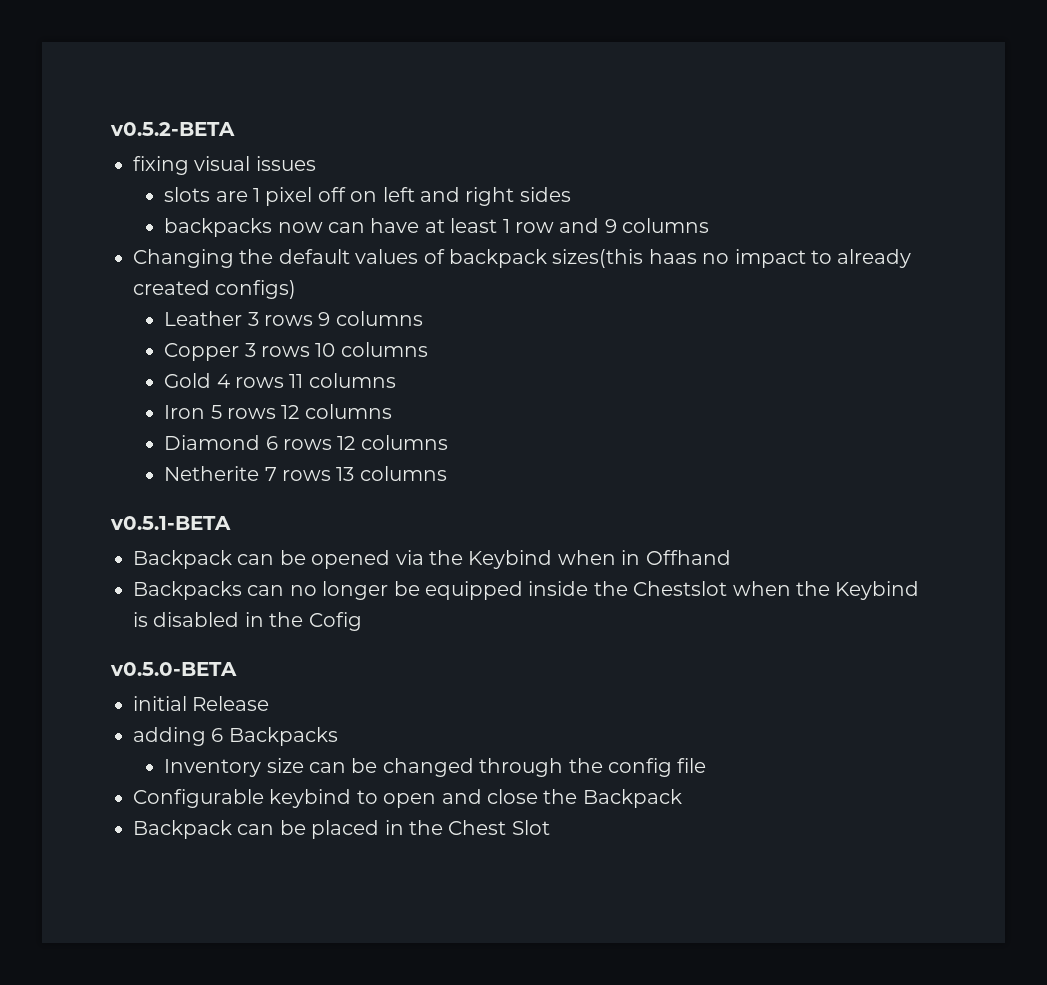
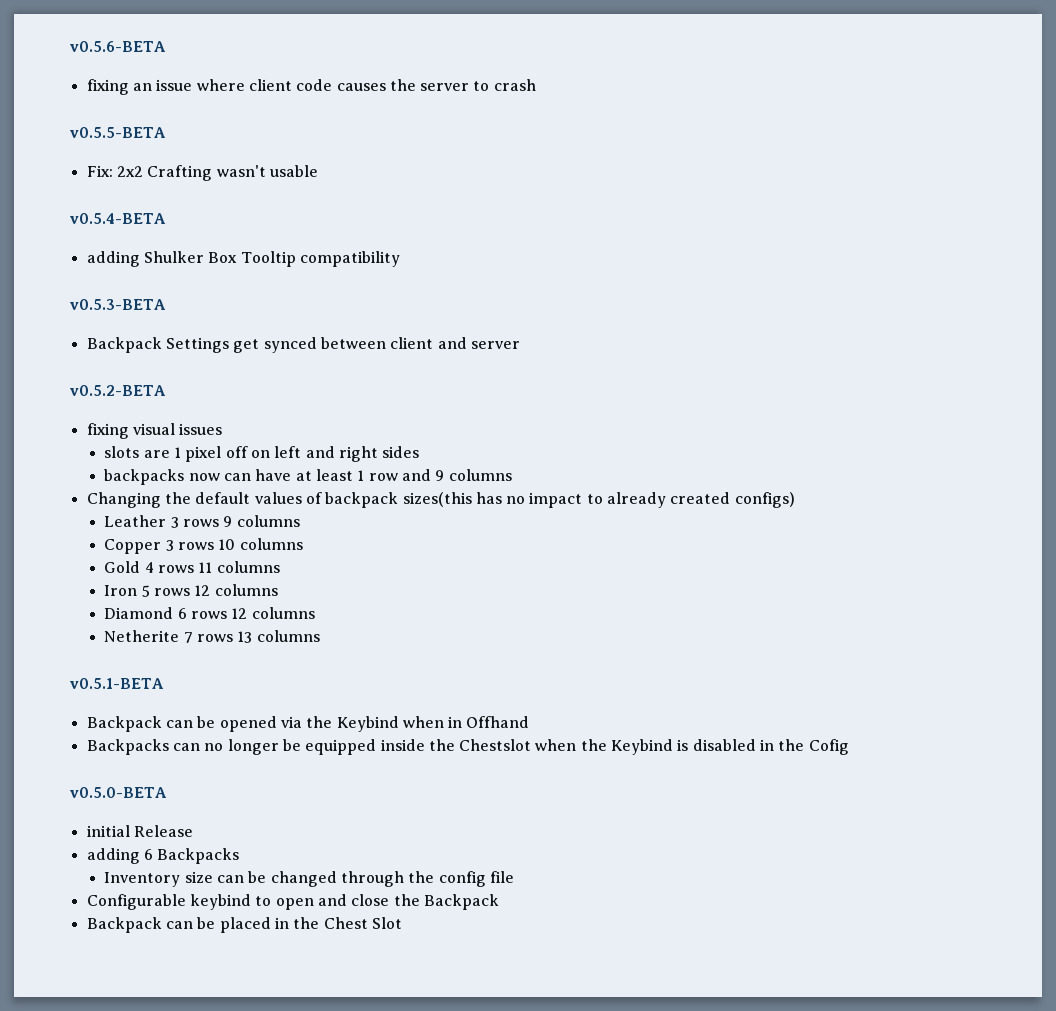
+ v0.5.6-BETA
+ fixing an issue where client code causes the server to crash
+ v0.5.5-BETA
+ Fix: 2x2 Crafting wasn't usable
+ v0.5.4-BETA
+ adding Shulker Box Tooltip compatibility
+ v0.5.3-BETA
+ Backpack Settings get synced between client and server
- Changing the default values of backpack sizes(this haas no impact to already created configs)
+ Changing the default values of backpack sizes(this has no impact to already created configs)

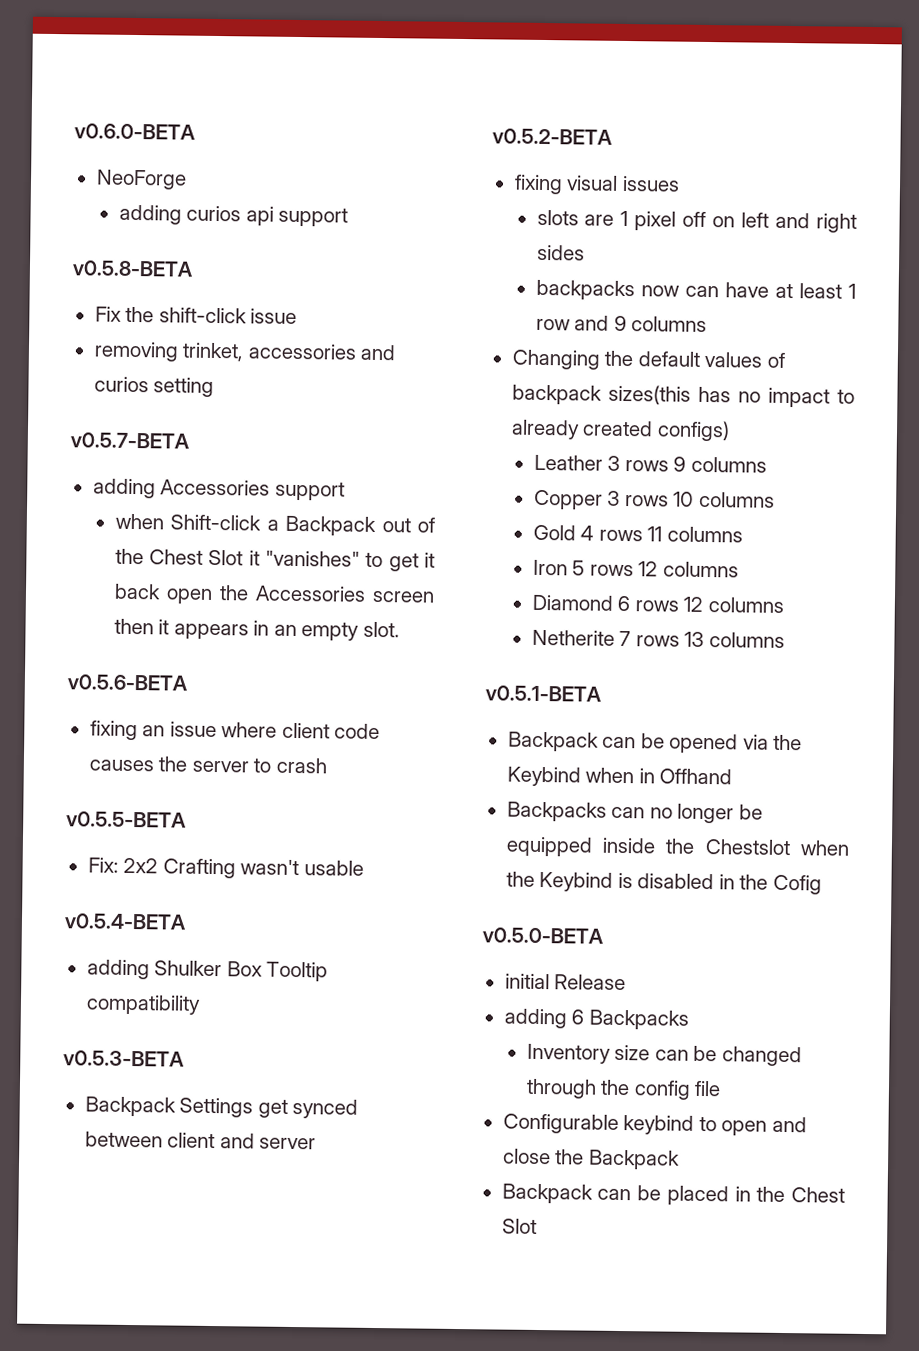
+ v0.6.0-BETA
+ NeoForge
+ adding curios api support
+ v0.5.8-BETA
+ Fix the shift-click issue
+ removing trinket, accessories and curios setting
+ v0.5.7-BETA
+ adding Accessories support
+ when Shift-click a Backpack out of the Chest Slot it "vanishes" to get it back open the Accessories screen then it appears in an empty slot.

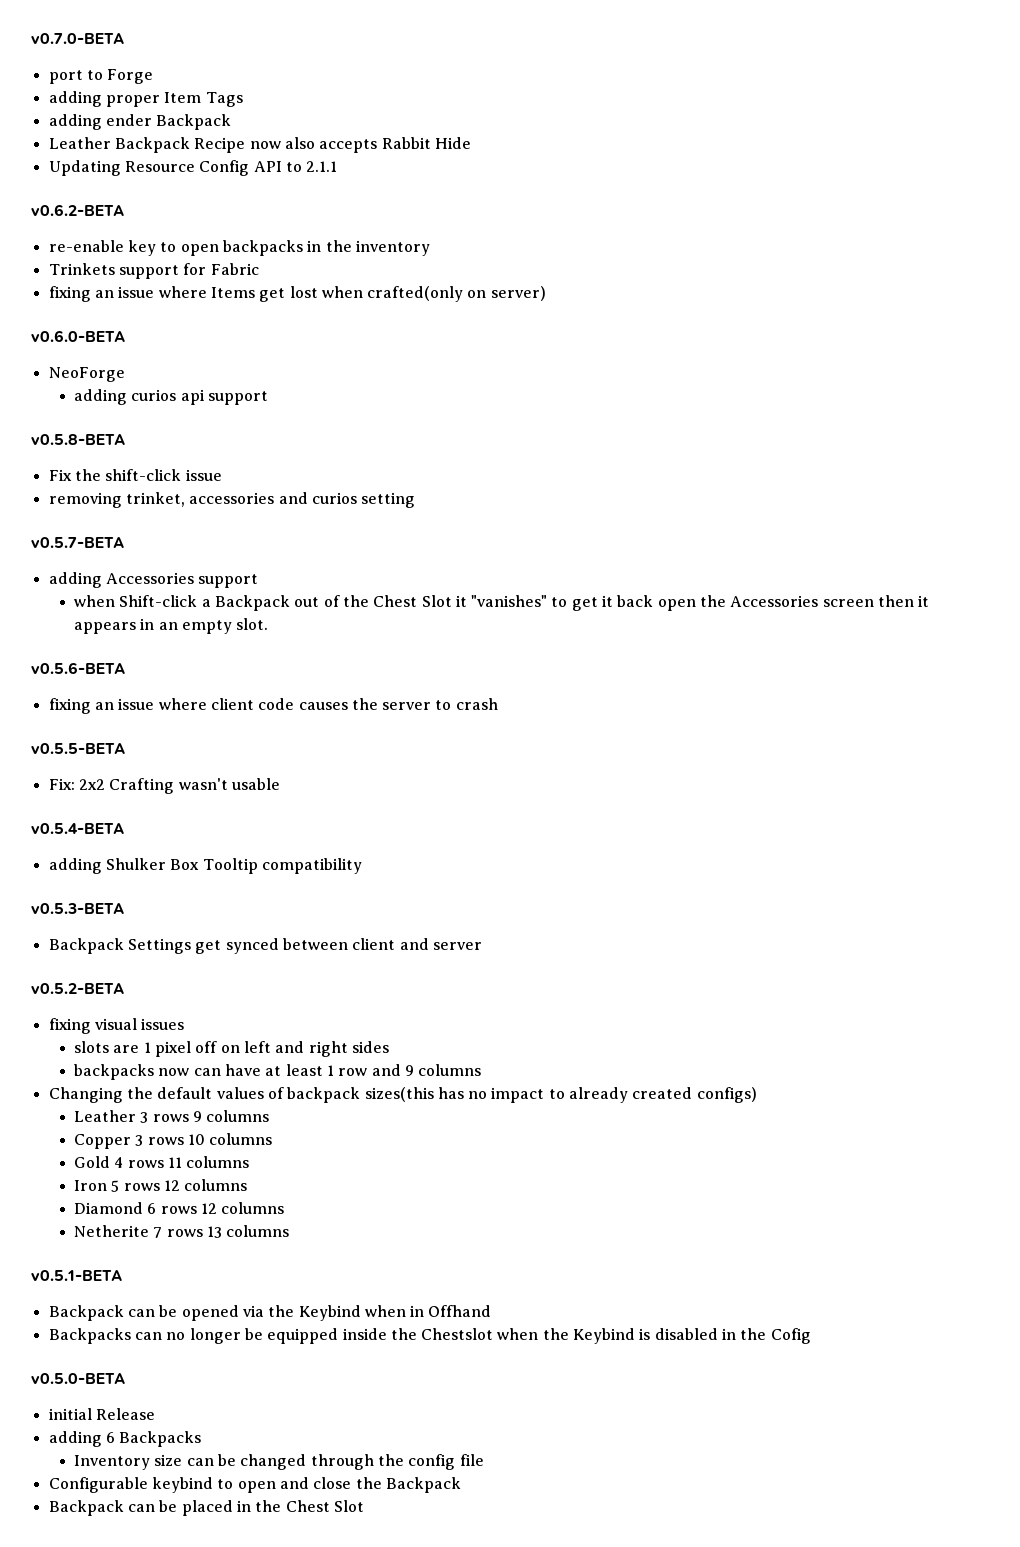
+ v0.7.0-BETA
+ port to Forge
+ adding proper Item Tags
+ adding ender Backpack
+ Leather Backpack Recipe now also accepts Rabbit Hide
+ Updating Resource Config API to 2.1.1
+ v0.6.2-BETA
+ re-enable key to open backpacks in the inventory
+ Trinkets support for Fabric
+ fixing an issue where Items get lost when crafted(only on server)

